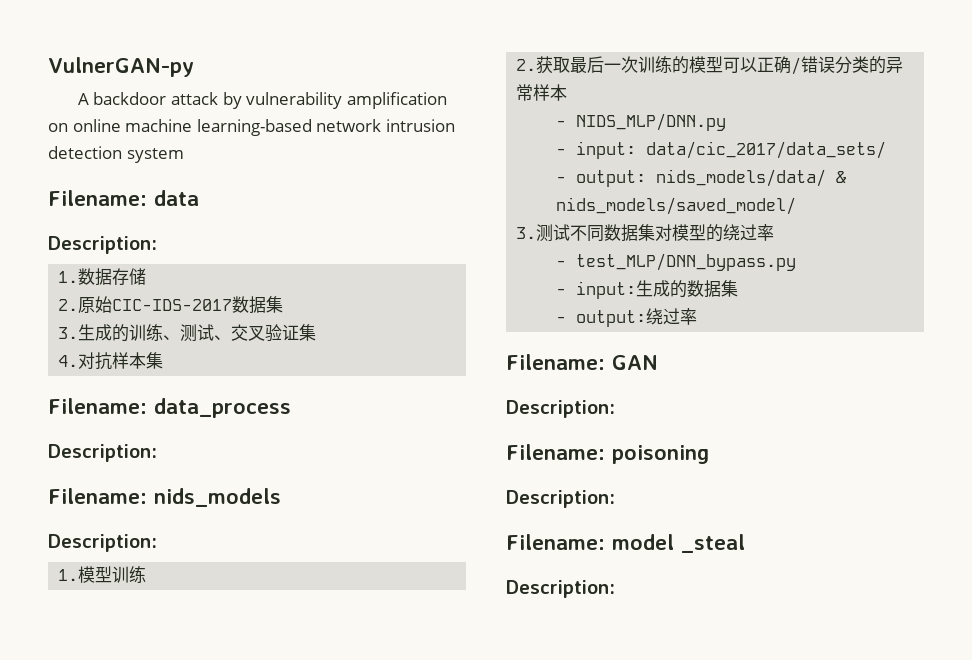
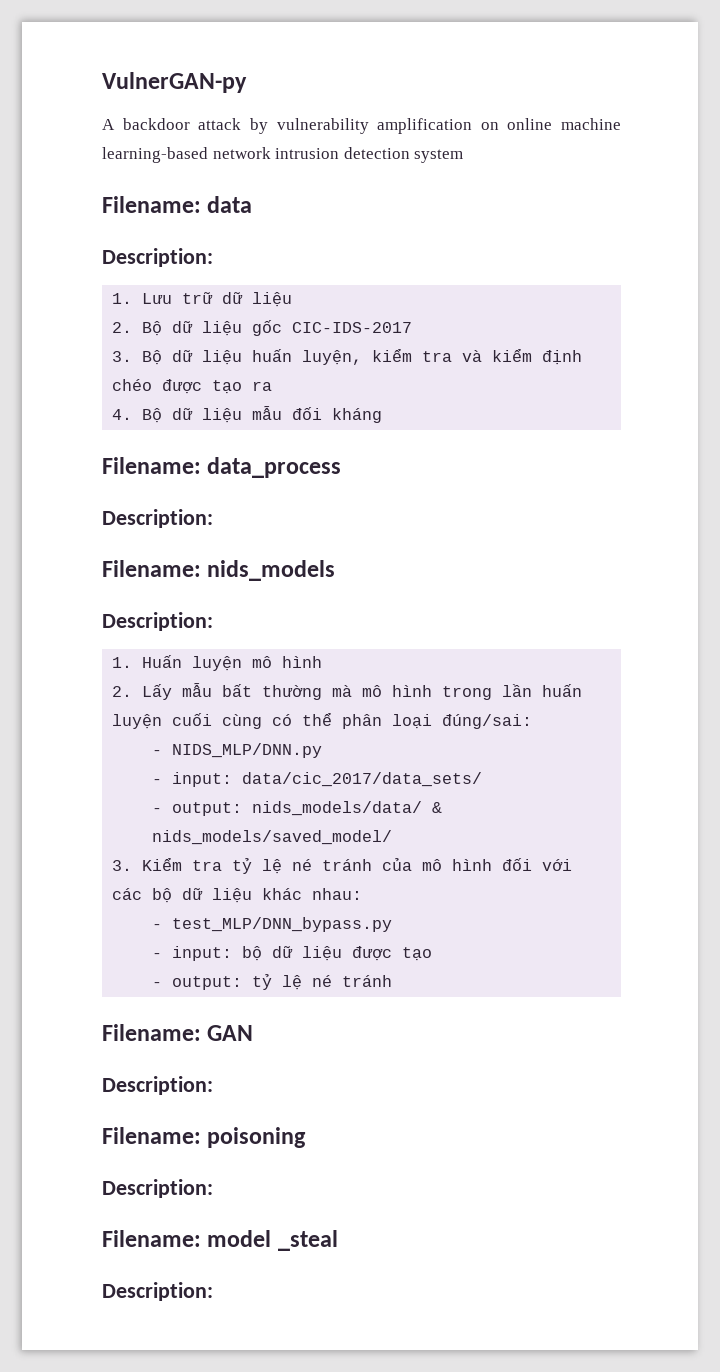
- 1.数据存储
- 2.原始CIC-IDS-2017数据集
- 3.生成的训练、测试、交叉验证集
- 4.对抗样本集
+ 1. Lưu trữ dữ liệu
+ 2. Bộ dữ liệu gốc CIC-IDS-2017
+ 3. Bộ dữ liệu huấn luyện, kiểm tra và kiểm định chéo được tạo ra
+ 4. Bộ dữ liệu mẫu đối kháng
- 1.模型训练
- 2.获取最后一次训练的模型可以正确/错误分类的异常样本
+ 1. Huấn luyện mô hình
+ 2. Lấy mẫu bất thường mà mô hình trong lần huấn luyện cuối cùng có thể phân loại đúng/sai:
- 3.测试不同数据集对模型的绕过率
+ 3. Kiểm tra tỷ lệ né tránh của mô hình đối với các bộ dữ liệu khác nhau:
  - test_MLP/DNN_bypass.py
- - input:生成的数据集
- - output:绕过率
+ - input: bộ dữ liệu được tạo
+ - output: tỷ lệ né tránh

